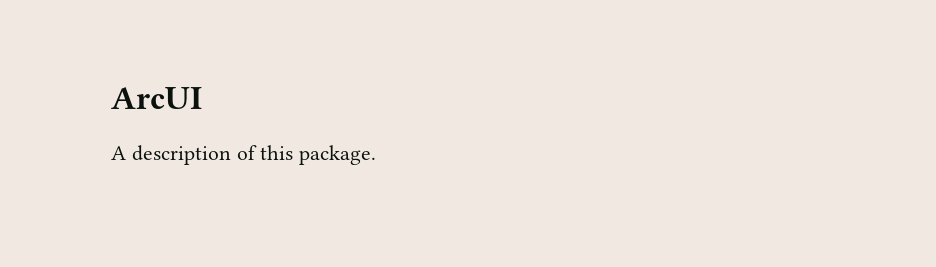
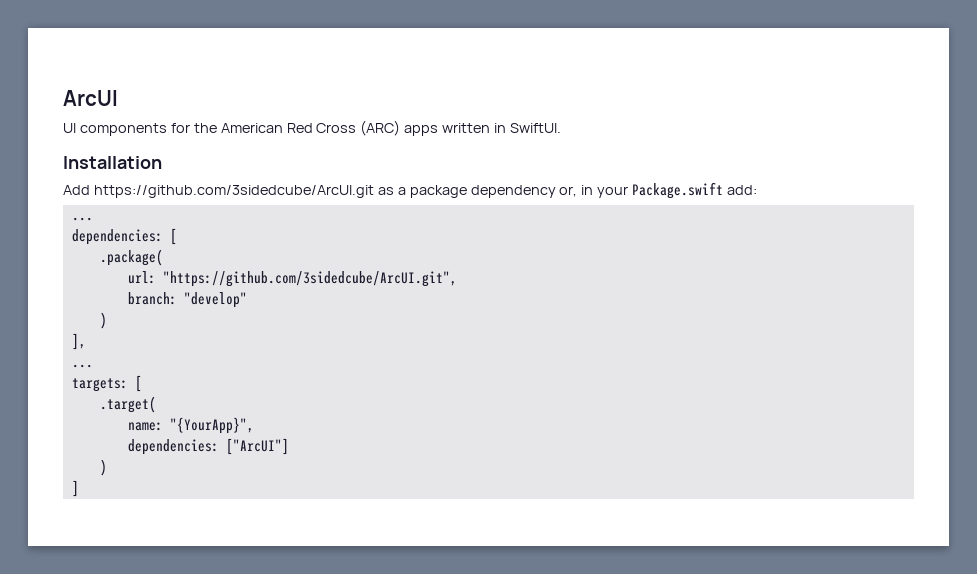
- A description of this package.
+ UI components for the American Red Cross (ARC) apps written in SwiftUI.
+ Installation
+ Add https://github.com/3sidedcube/ArcUI.git as a package dependency or, in your Package.swift add:
+ ...
+ dependencies: [
+ .package(
+ url: "https://github.com/3sidedcube/ArcUI.git",
+ branch: "develop"
+ )
+ ],
+ ...
+ targets: [
+ .target(
+ name: "{YourApp}",
+ dependencies: ["ArcUI"]
+ )
+ ]

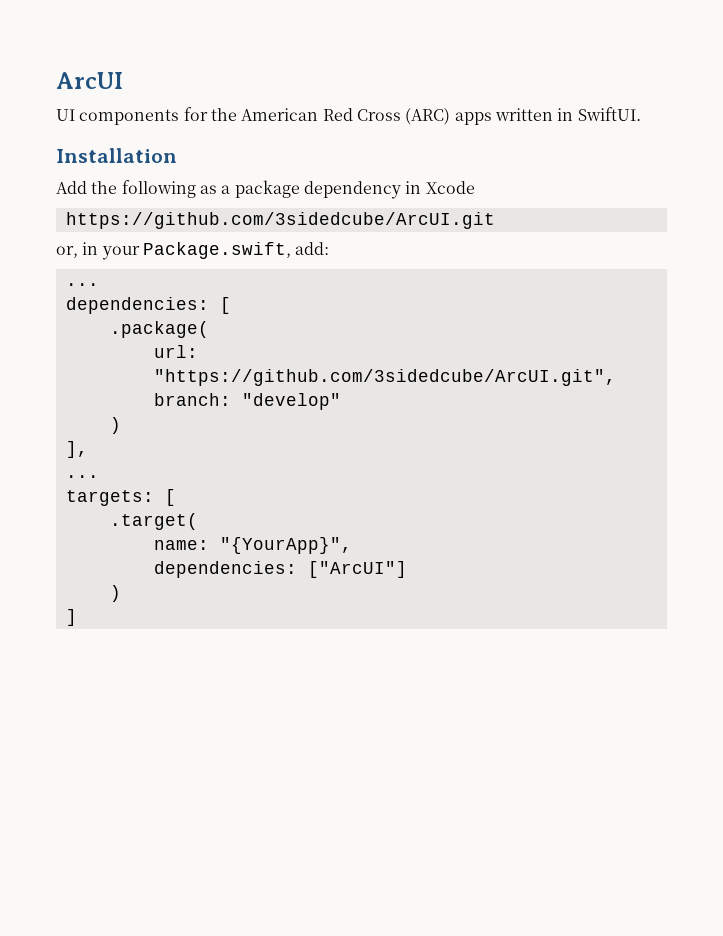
- Add https://github.com/3sidedcube/ArcUI.git as a package dependency or, in your Package.swift add:
+ Add the following as a package dependency in Xcode
+ https://github.com/3sidedcube/ArcUI.git
+ or, in your Package.swift, add:

